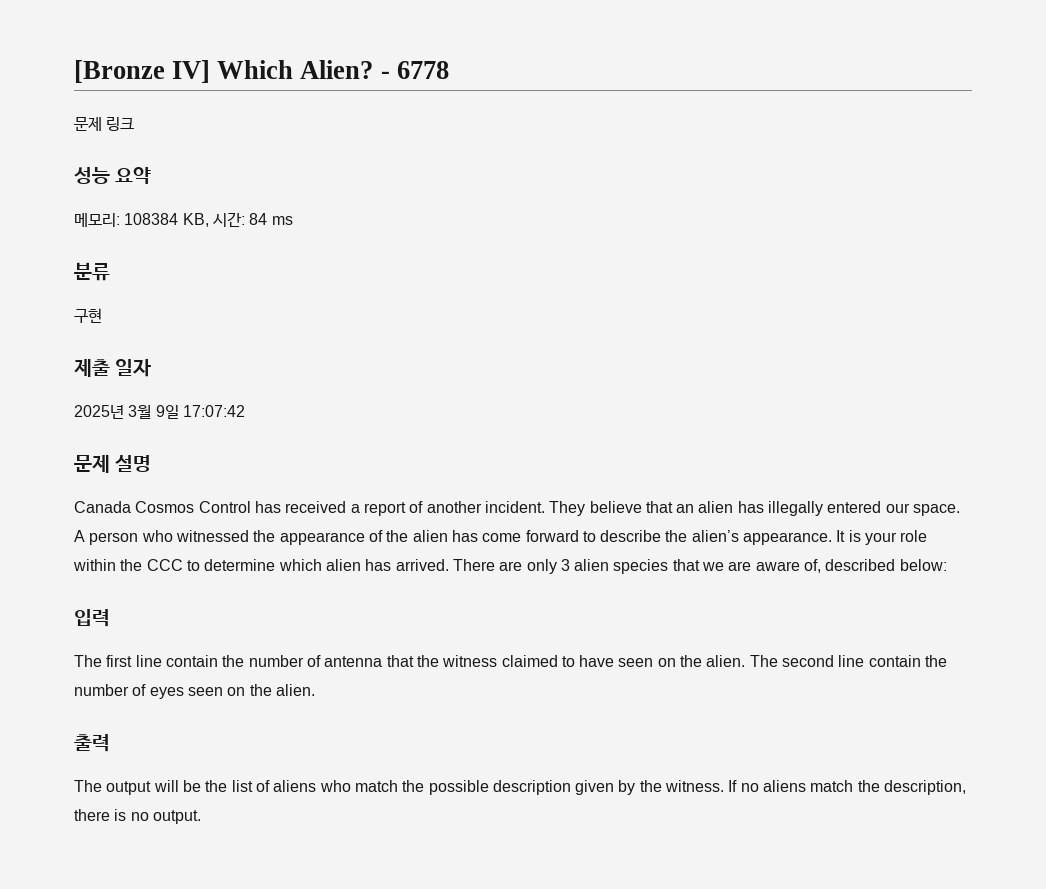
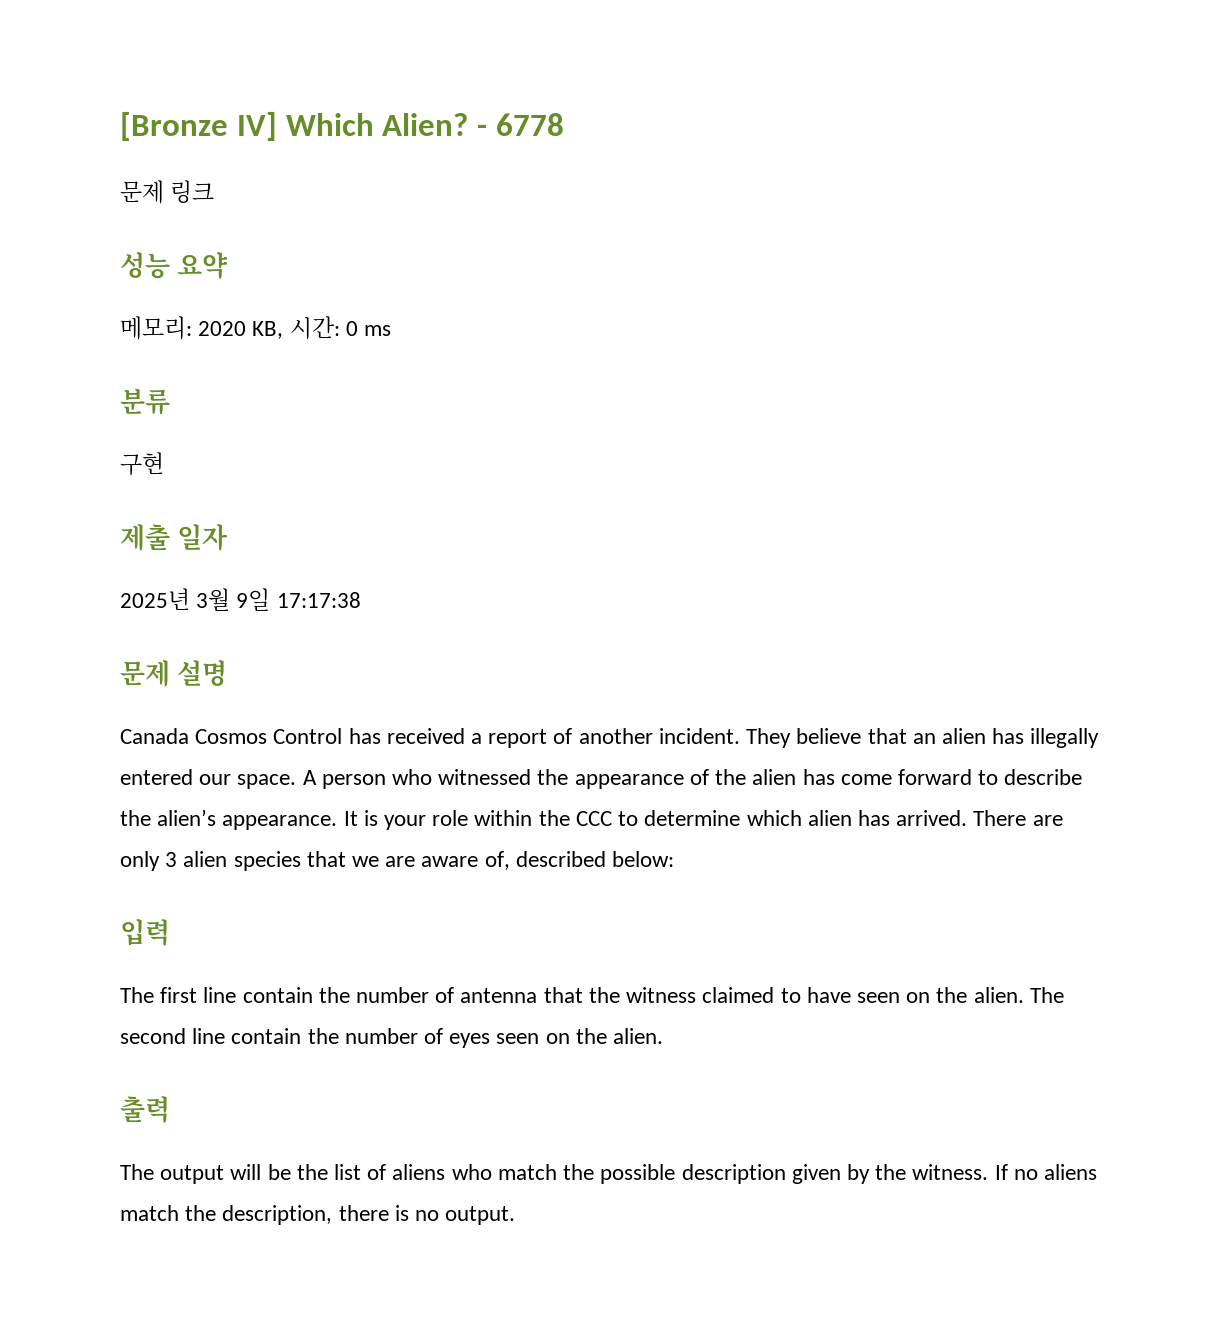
- 메모리: 108384 KB, 시간: 84 ms
+ 메모리: 2020 KB, 시간: 0 ms
- 2025년 3월 9일 17:07:42
+ 2025년 3월 9일 17:17:38

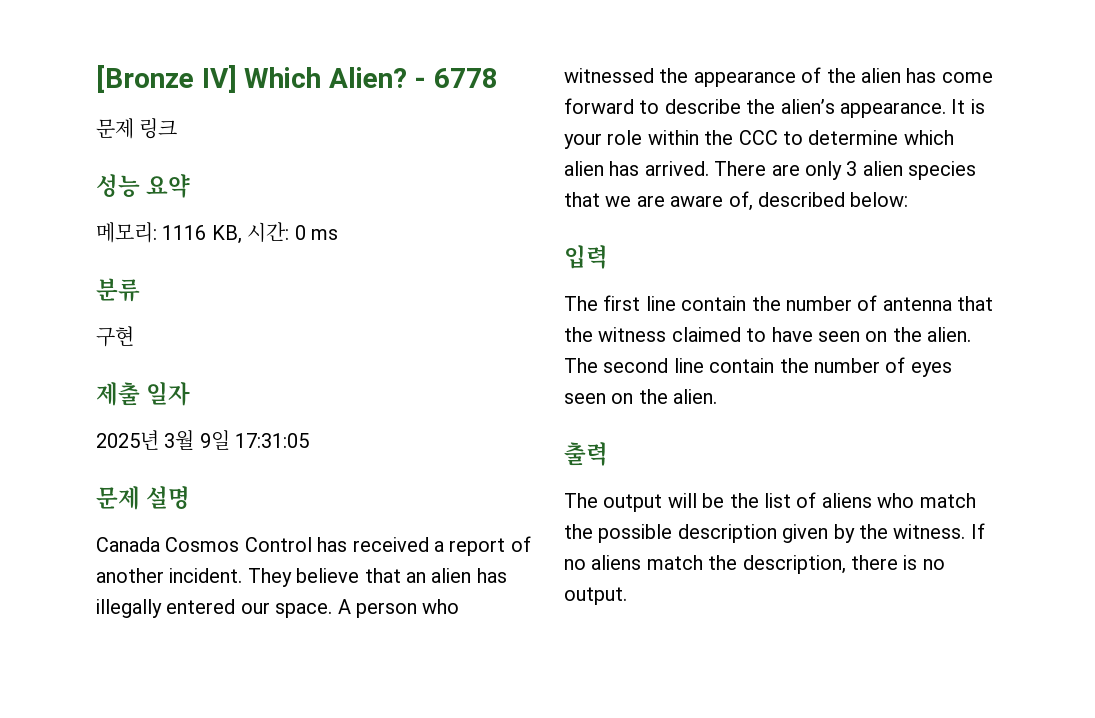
- 메모리: 2020 KB, 시간: 0 ms
+ 메모리: 1116 KB, 시간: 0 ms
- 2025년 3월 9일 17:17:38
+ 2025년 3월 9일 17:31:05

